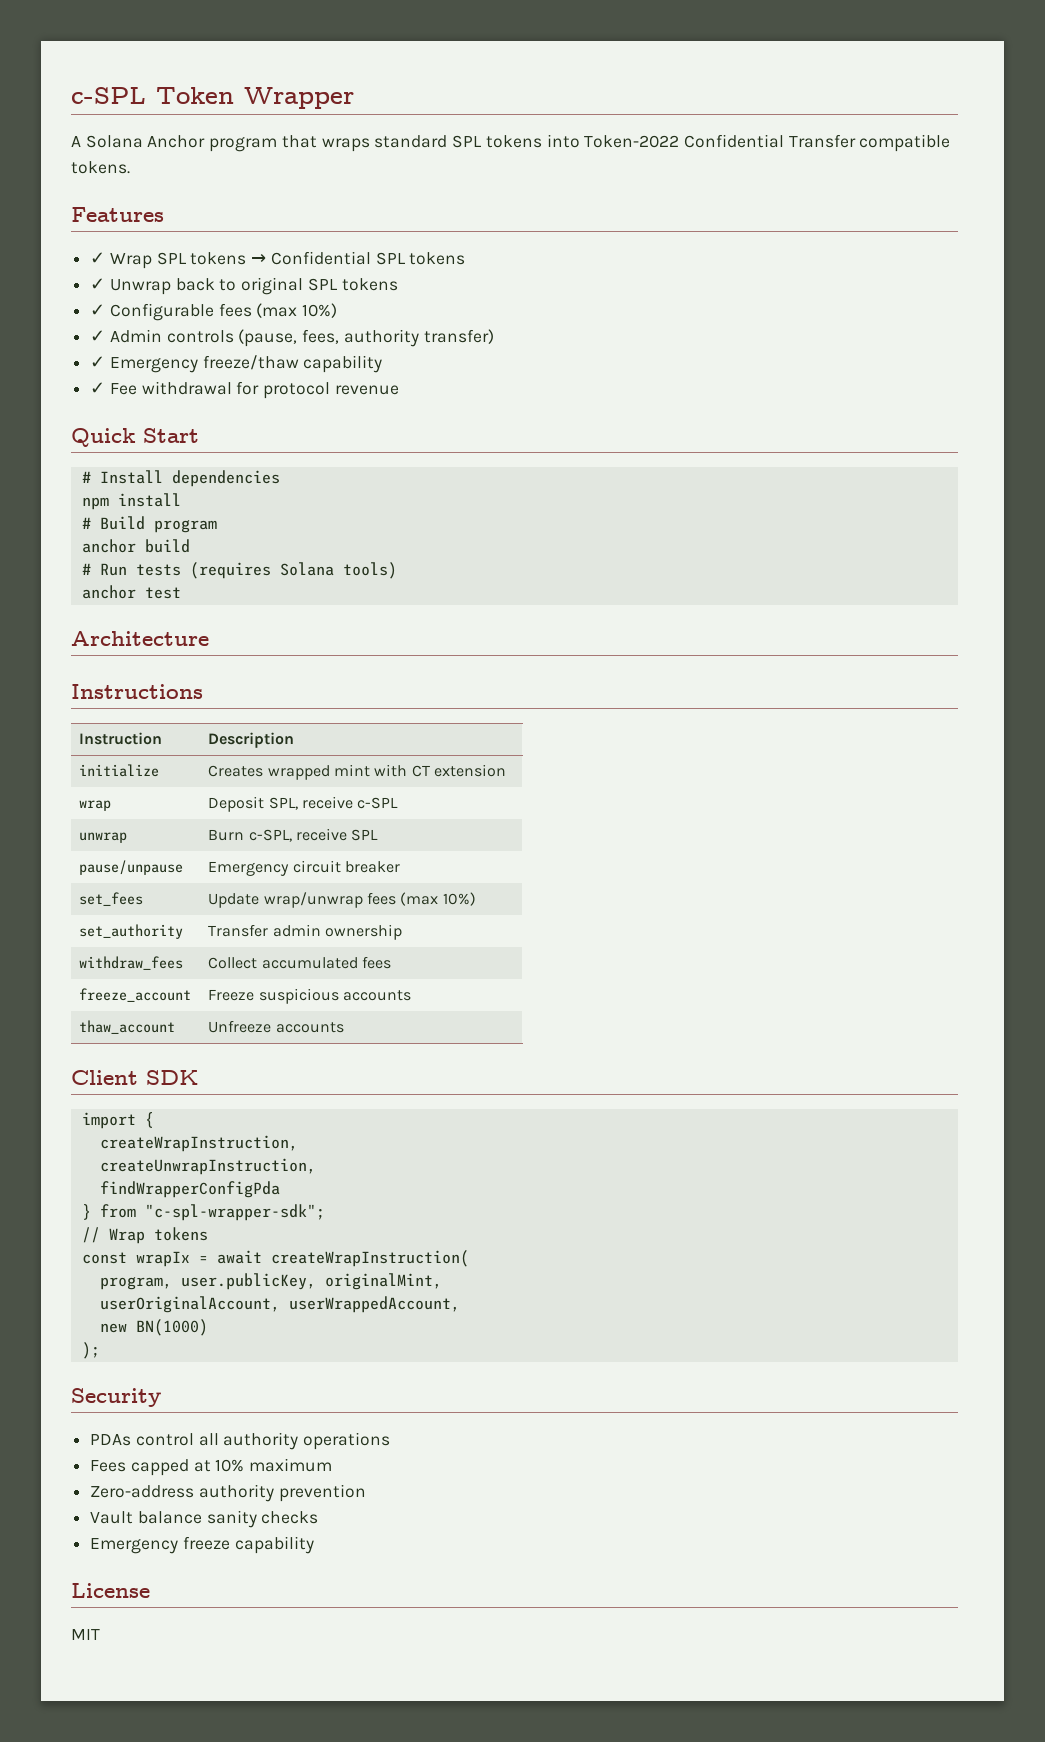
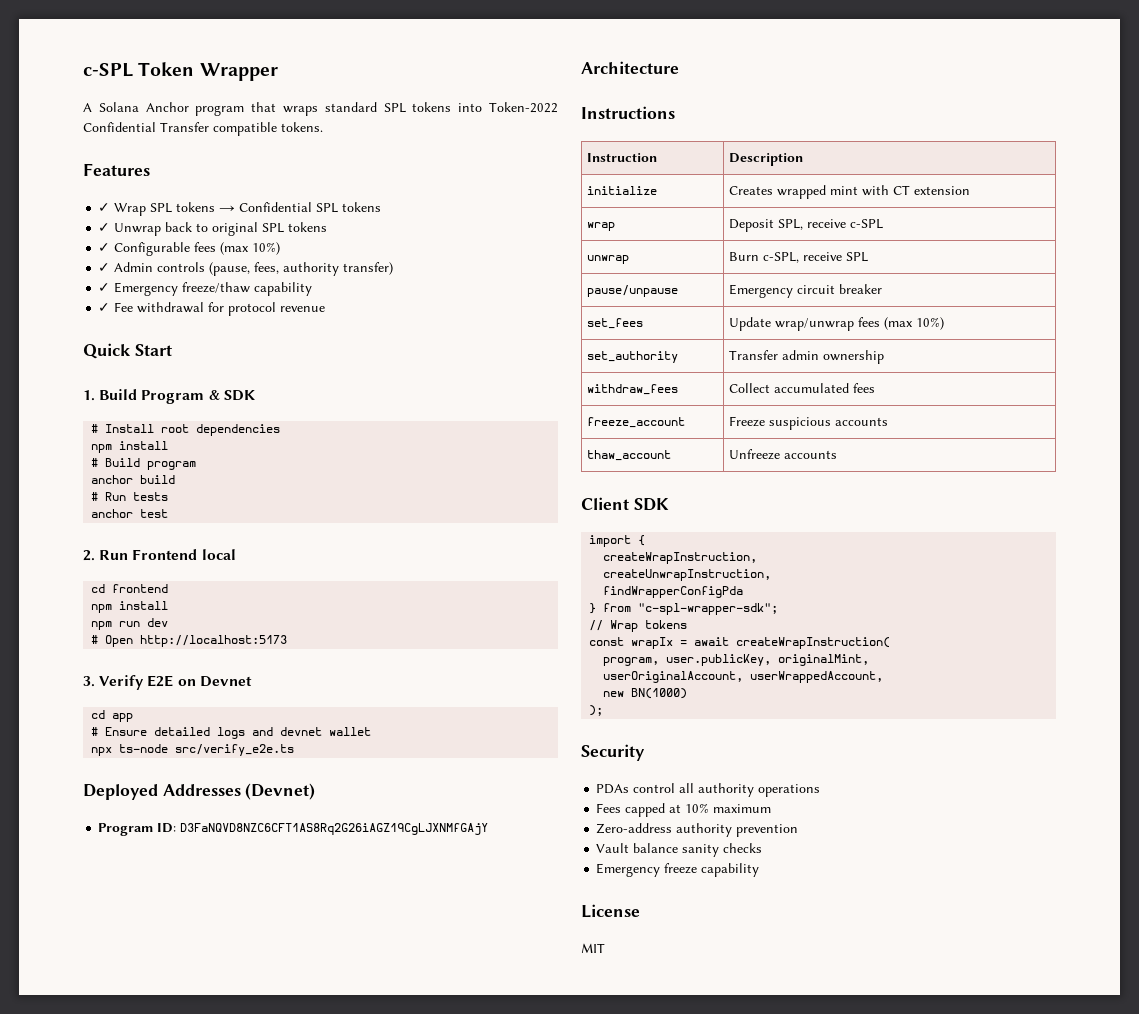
+ 1. Build Program & SDK
- # Install dependencies
+ # Install root dependencies
- # Run tests (requires Solana tools)
+ # Run tests
+ 2. Run Frontend local
+ cd frontend
+ npm install
+ npm run dev
+ # Open http://localhost:5173
+ 3. Verify E2E on Devnet
+ cd app
+ # Ensure detailed logs and devnet wallet
+ npx ts-node src/verify_e2e.ts
+ Deployed Addresses (Devnet)
+ Program ID: D3FaNQVD8NZC6CFT1AS8Rq2G26iAGZ19CgLJXNMfGAjY

